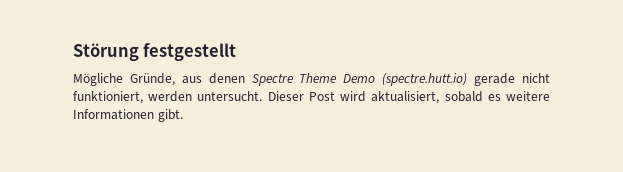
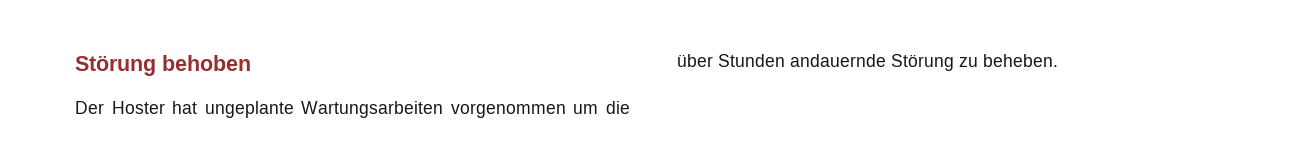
- Störung festgestellt
- Mögliche Gründe, aus denen Spectre Theme Demo (spectre.hutt.io) gerade nicht funktioniert, werden untersucht. Dieser Post wird aktualisiert, sobald es weitere Informationen gibt.
+ Störung behoben
+ Der Hoster hat ungeplante Wartungsarbeiten vorgenommen um die über Stunden andauernde Störung zu beheben.

